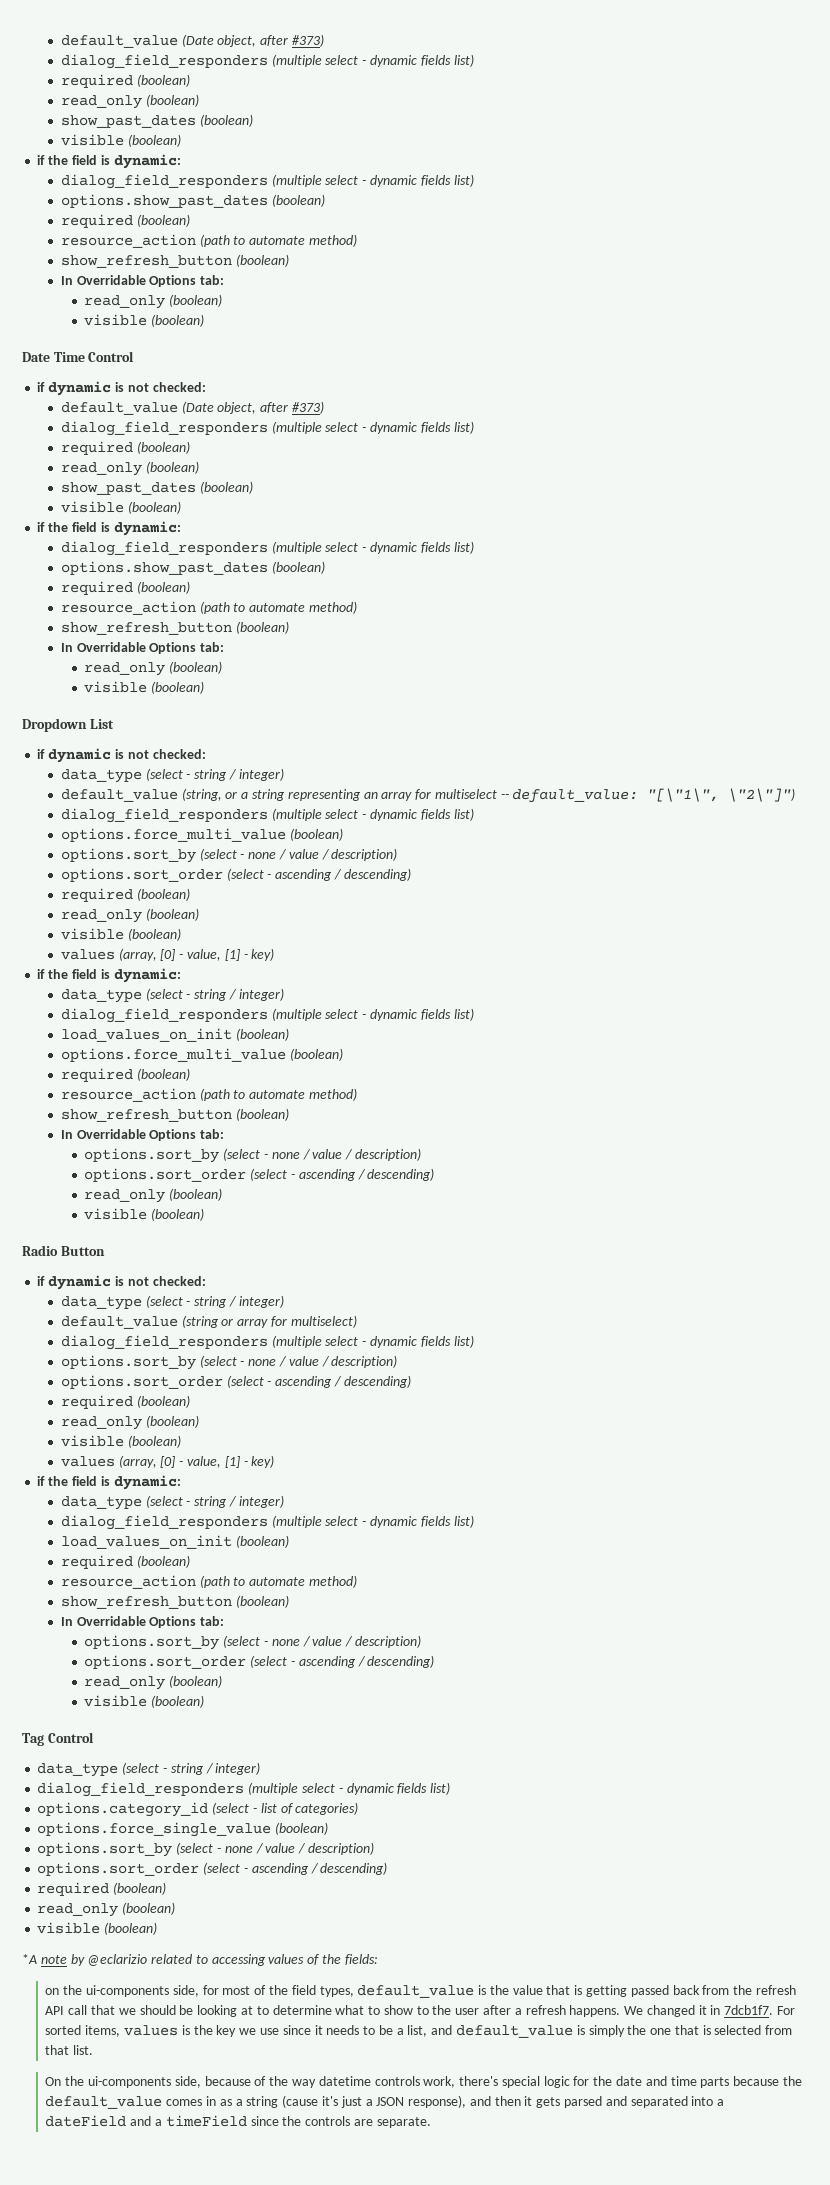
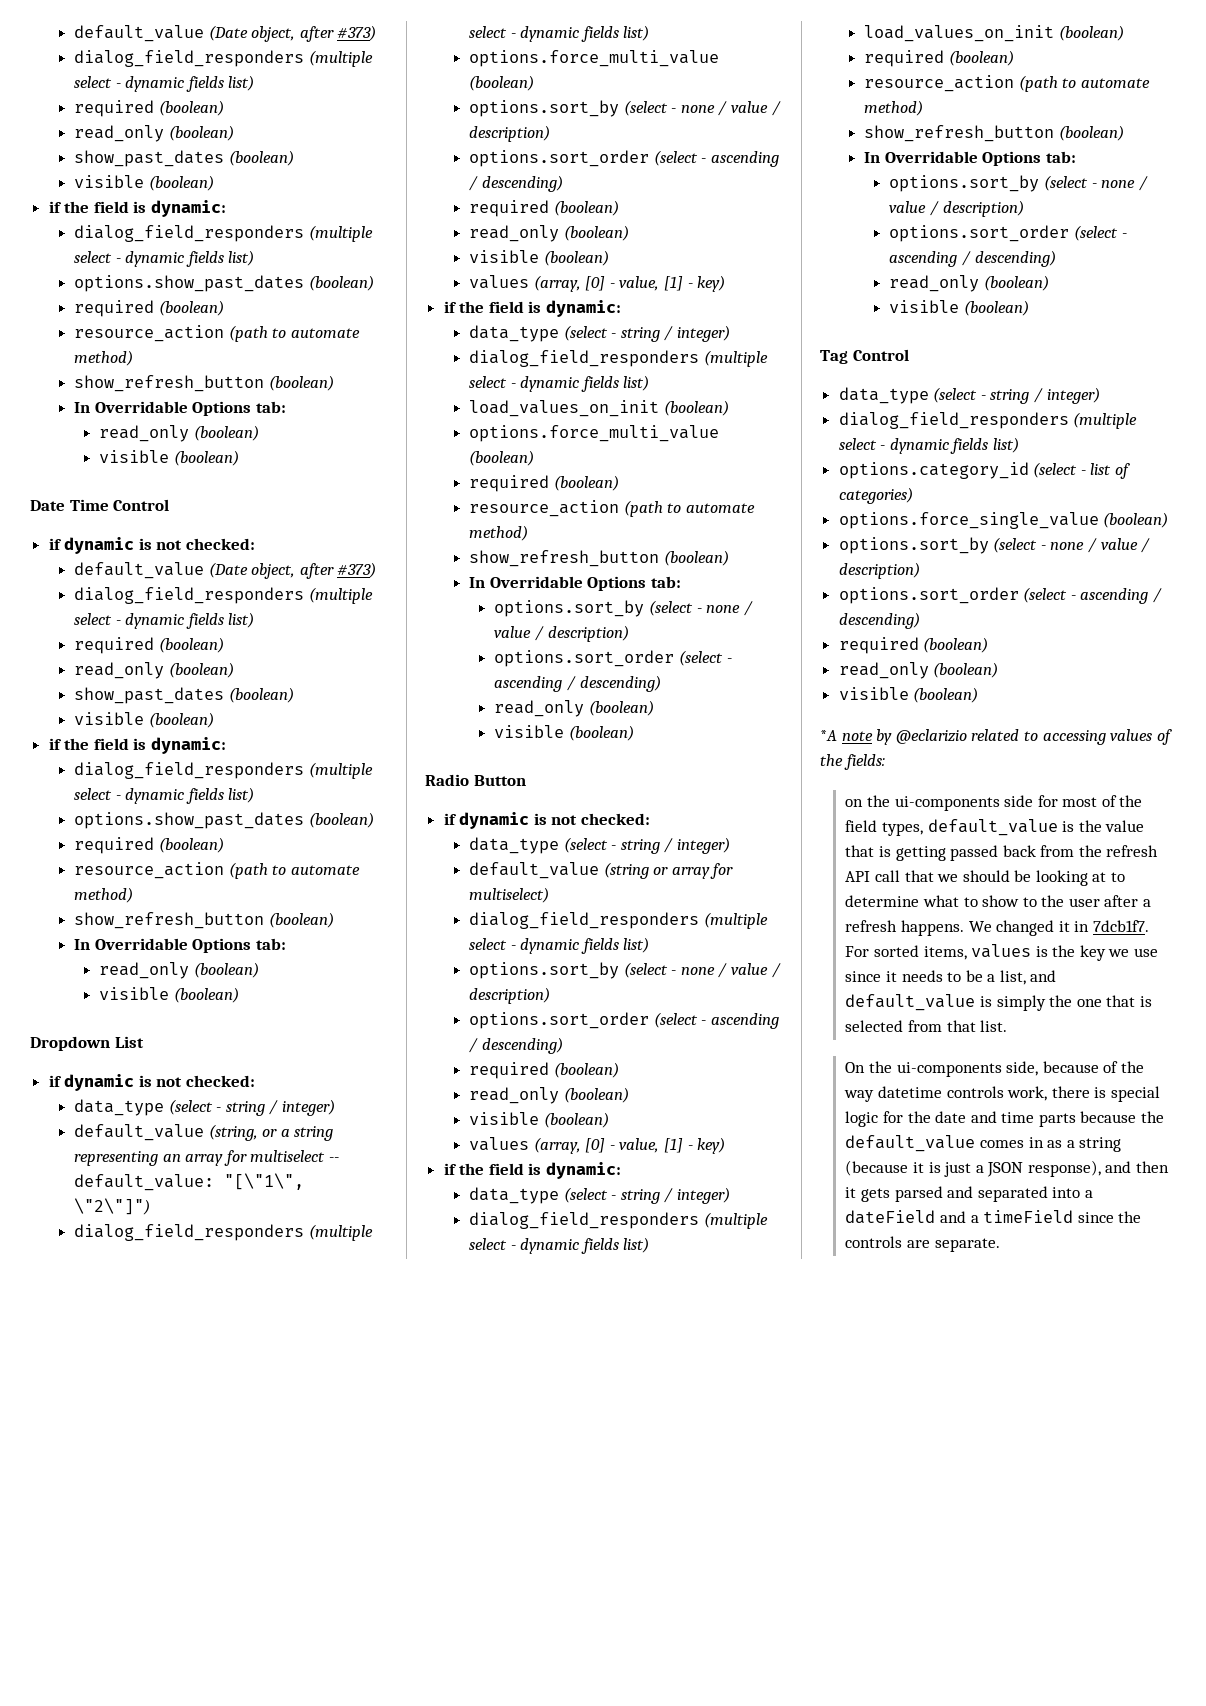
- on the ui-components side, for most of the field types, default_value is the value that is getting passed back from the refresh API call that we should be looking at to determine what to show to the user after a refresh happens.
+ on the ui-components side for most of the field types, default_value is the value that is getting passed back from the refresh API call that we should be looking at to determine what to show to the user after a refresh happens.
- On the ui-components side, because of the way datetime controls work, there's special logic for the date and time parts because the default_value comes in as a string (cause it's just a JSON response), and then it gets parsed and separated into a dateField and a timeField since the controls are separate.
+ On the ui-components side, because of the way datetime controls work, there is special logic for the date and time parts because the default_value comes in as a string (because it is just a JSON response), and then it gets parsed and separated into a dateField and a timeField since the controls are separate.

